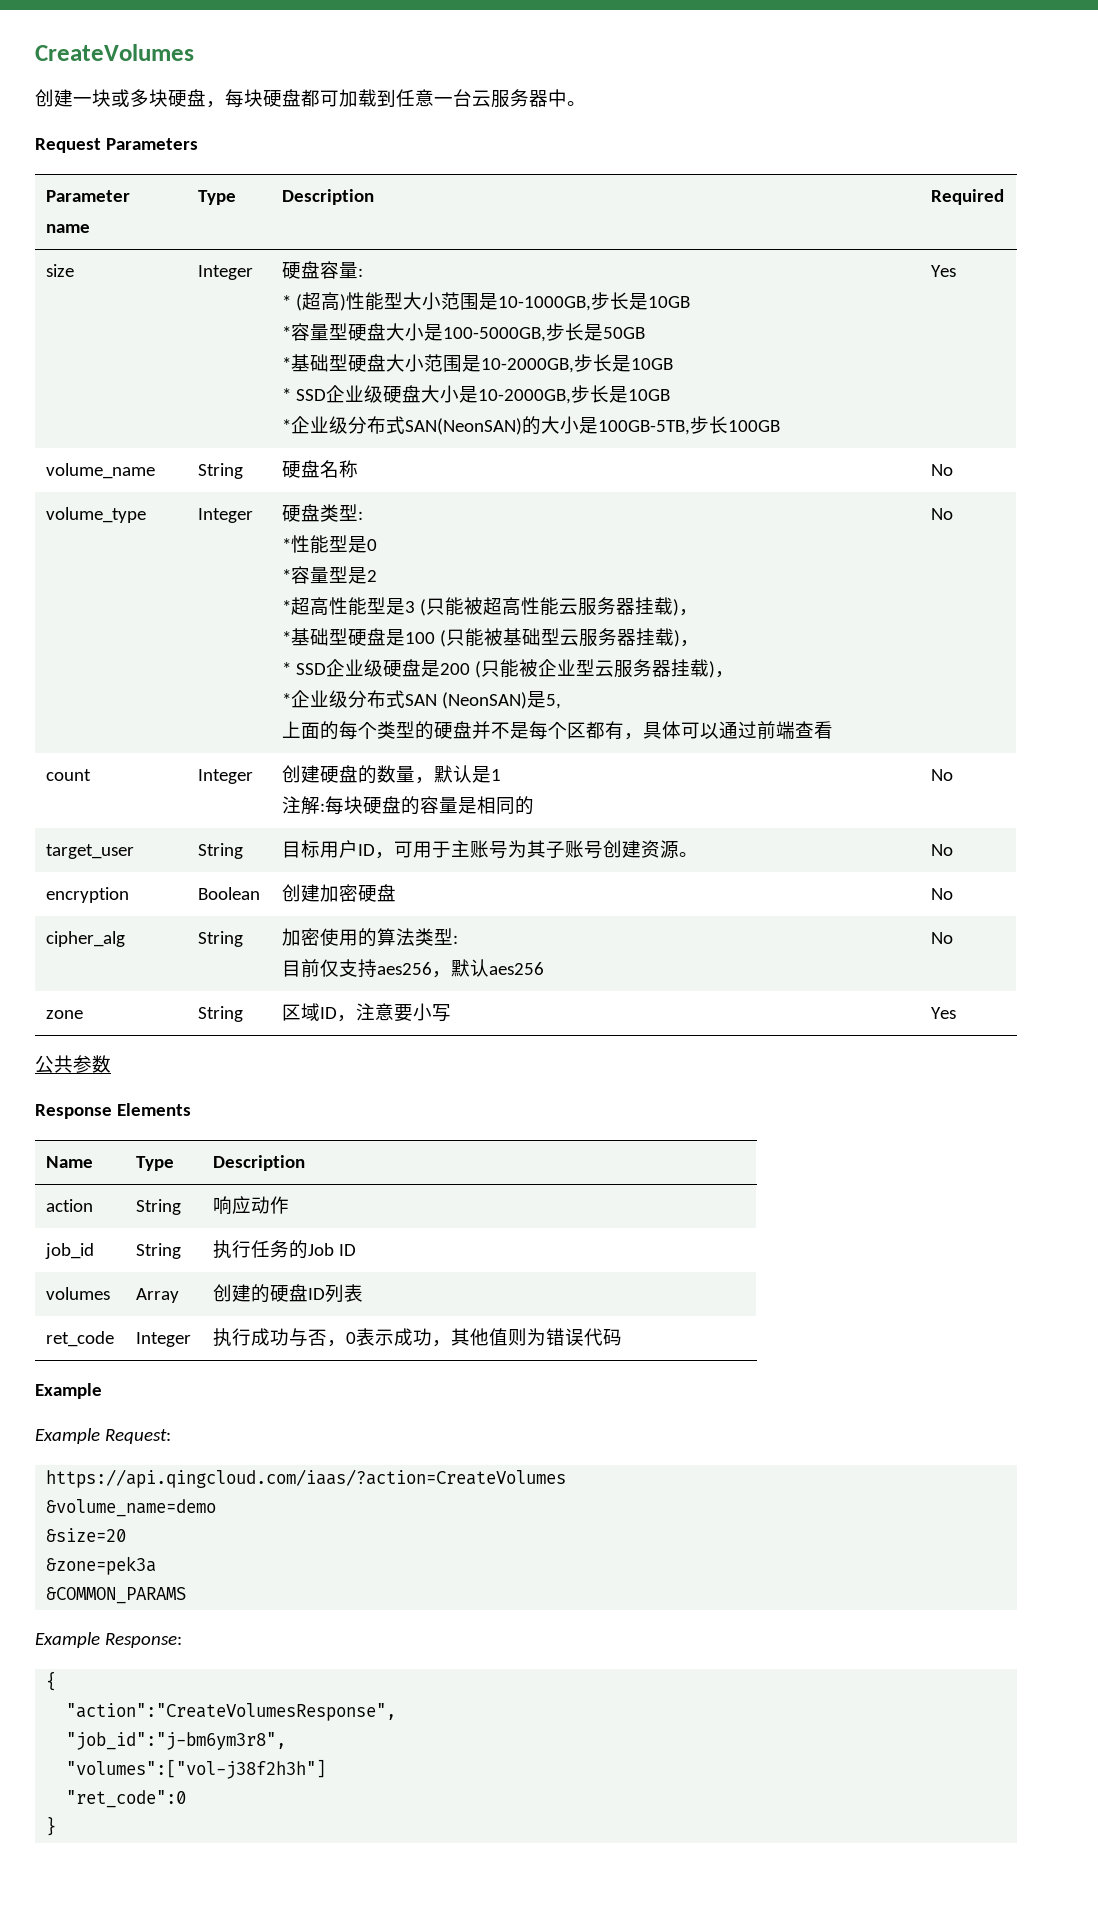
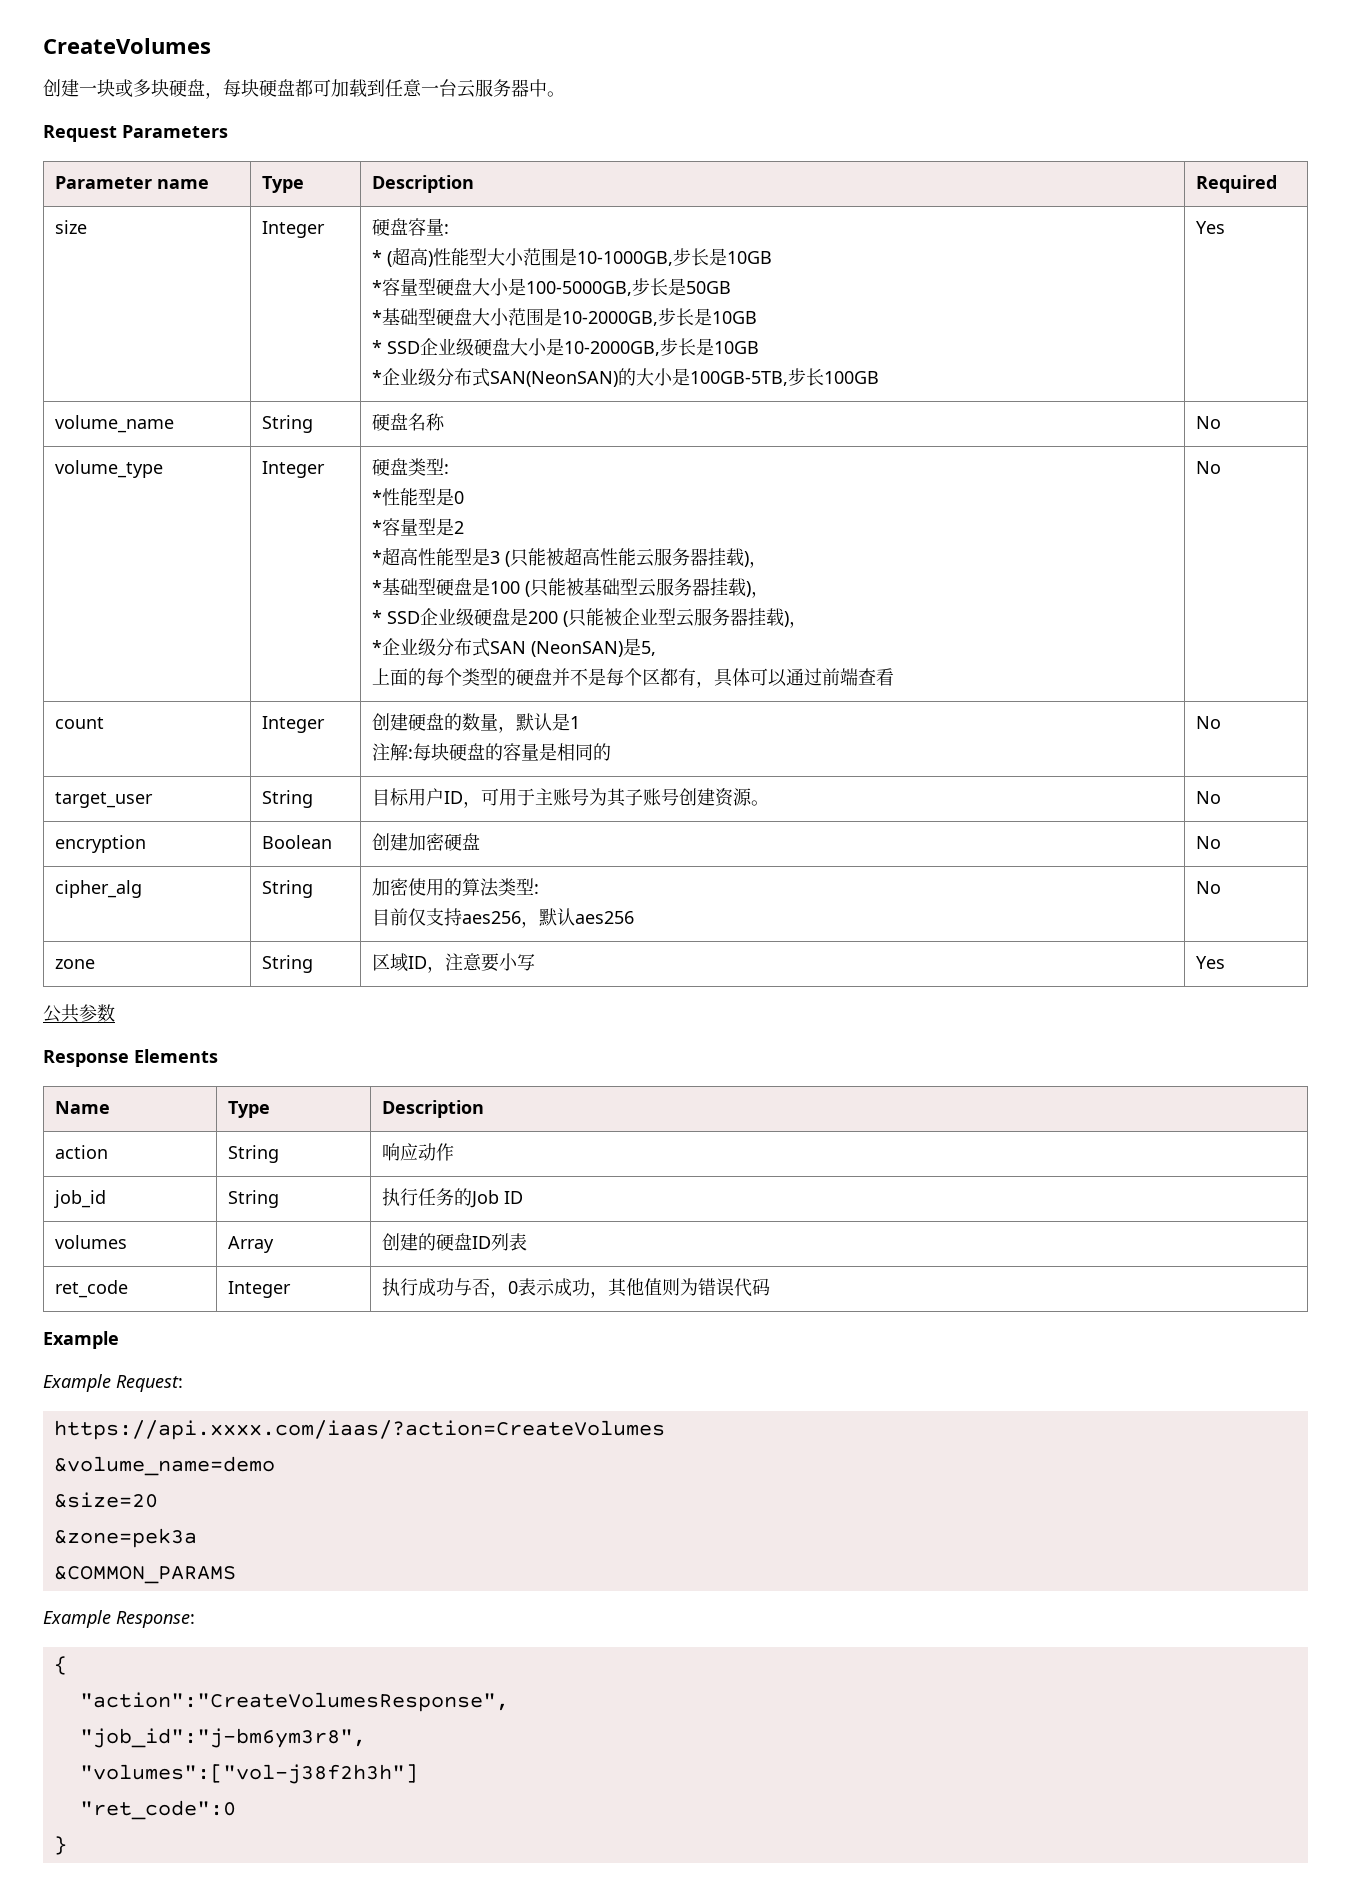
- https://api.qingcloud.com/iaas/?action=CreateVolumes
+ https://api.xxxx.com/iaas/?action=CreateVolumes

